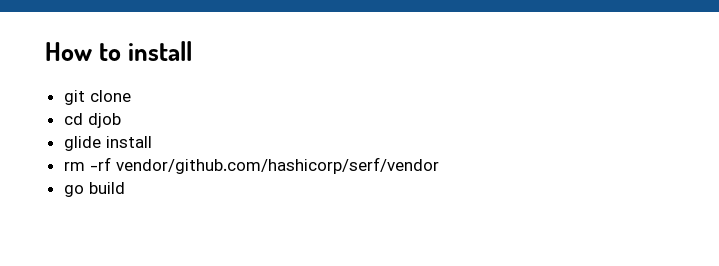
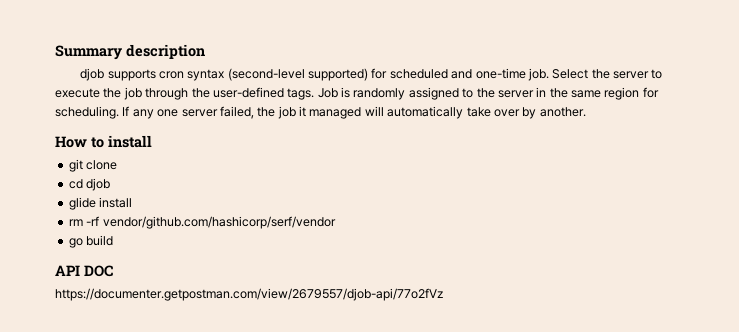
+ Summary description
+ djob supports cron syntax (second-level supported) for scheduled and one-time job. Select the server to execute the job through the user-defined tags. Job is randomly assigned to the server in the same region for scheduling. If any one server failed, the job it managed will automatically take over by another.
+ API DOC
+ https://documenter.getpostman.com/view/2679557/djob-api/77o2fVz

